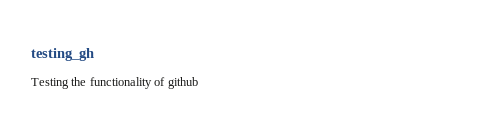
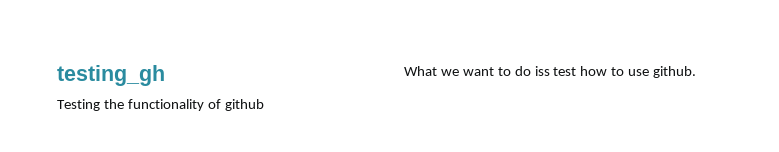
+ What we want to do iss test how to use github.

